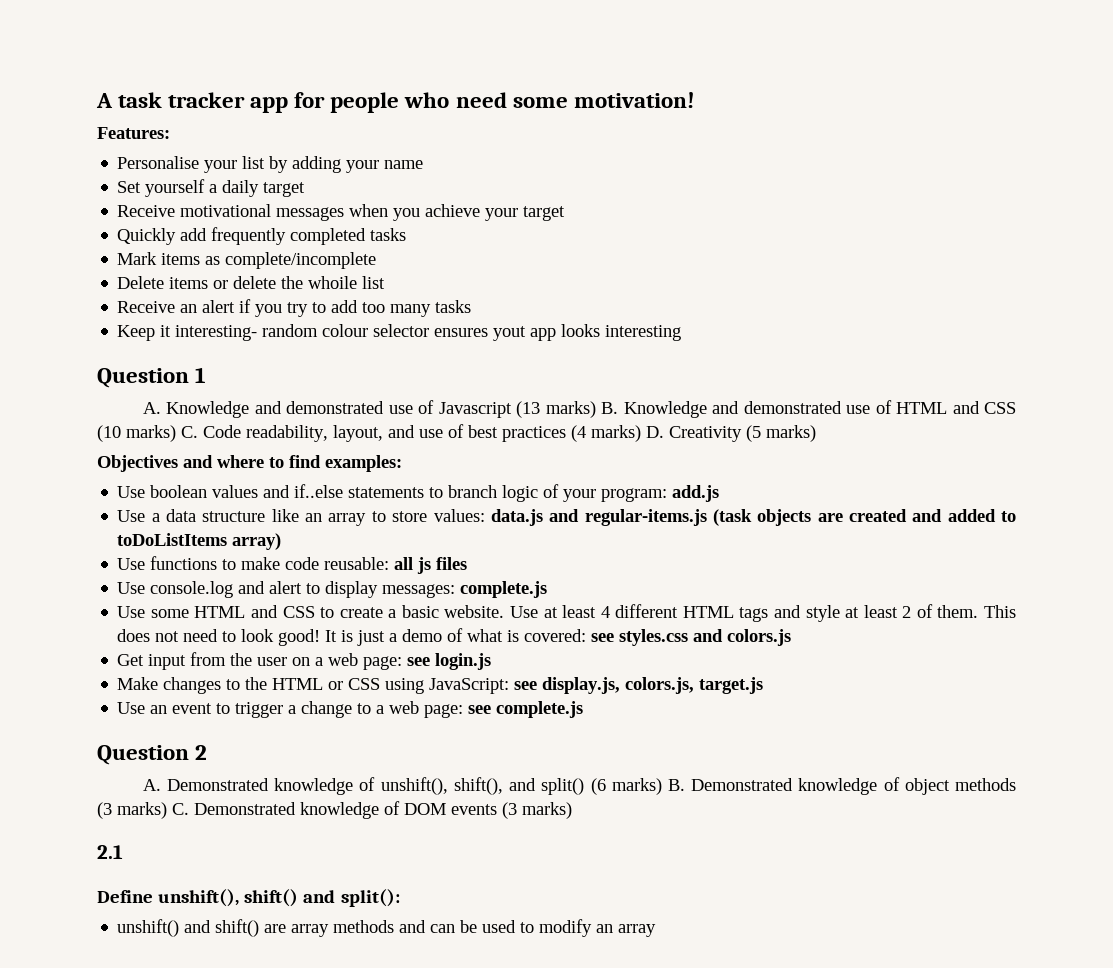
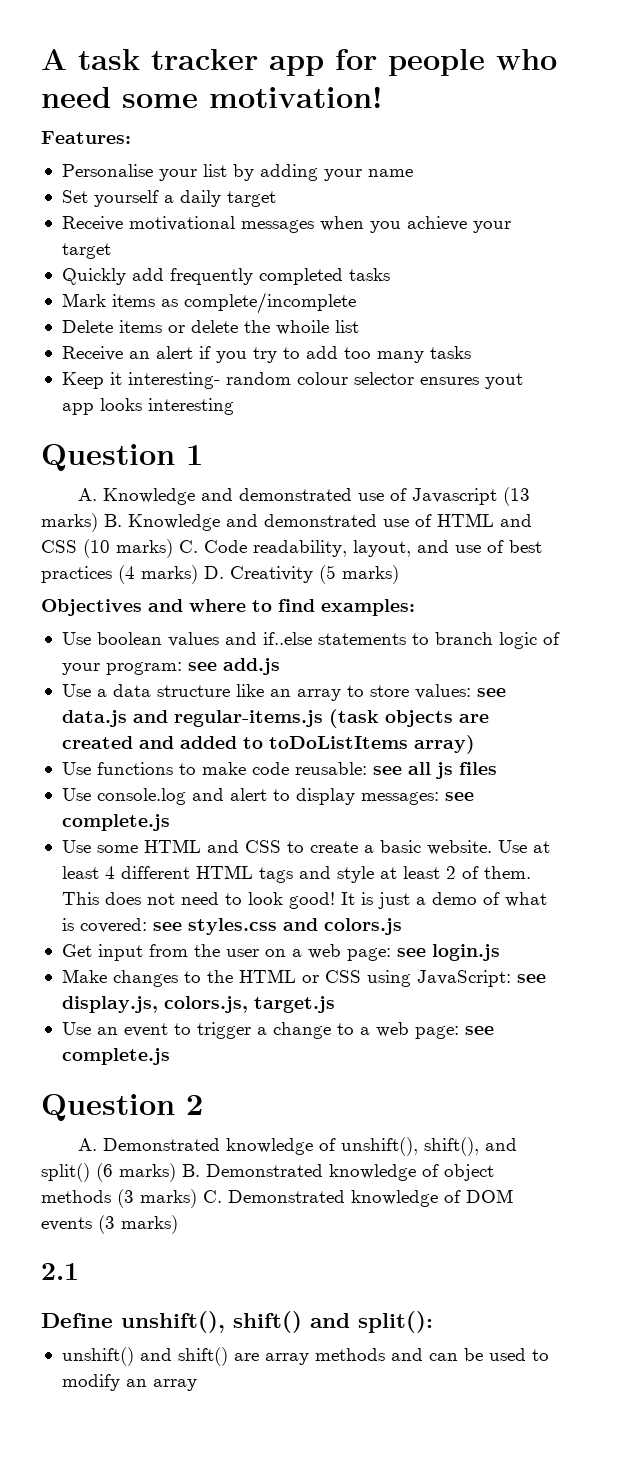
- Use boolean values and if..else statements to branch logic of your program: add.js
+ Use boolean values and if..else statements to branch logic of your program: see add.js
- Use a data structure like an array to store values: data.js and regular-items.js (task objects are created and added to toDoListItems array)
+ Use a data structure like an array to store values: see data.js and regular-items.js (task objects are created and added to toDoListItems array)
- Use functions to make code reusable: all js files
+ Use functions to make code reusable: see all js files
- Use console.log and alert to display messages: complete.js
+ Use console.log and alert to display messages: see complete.js

